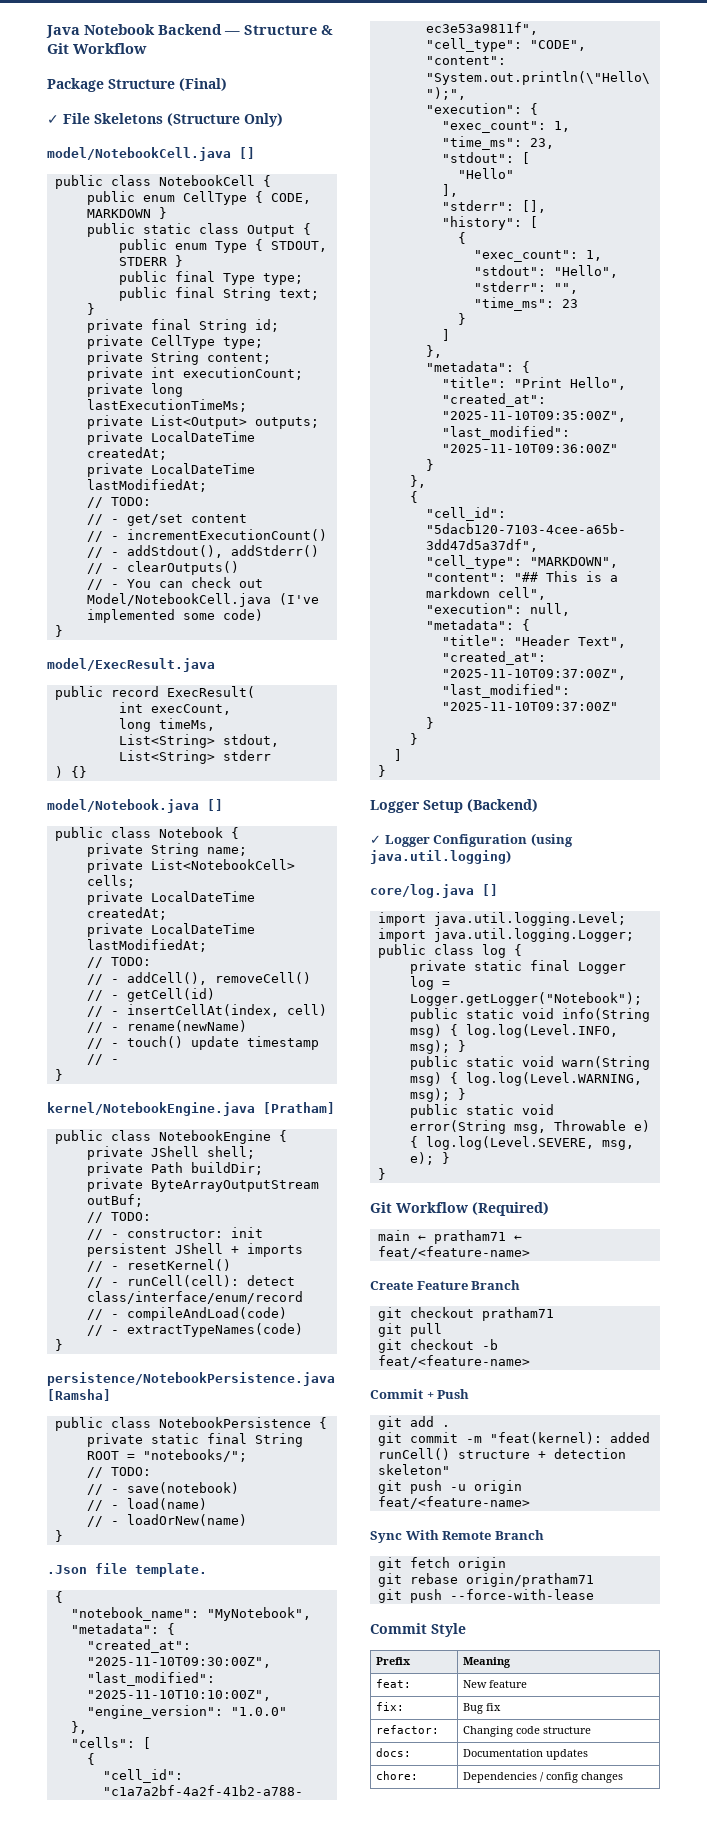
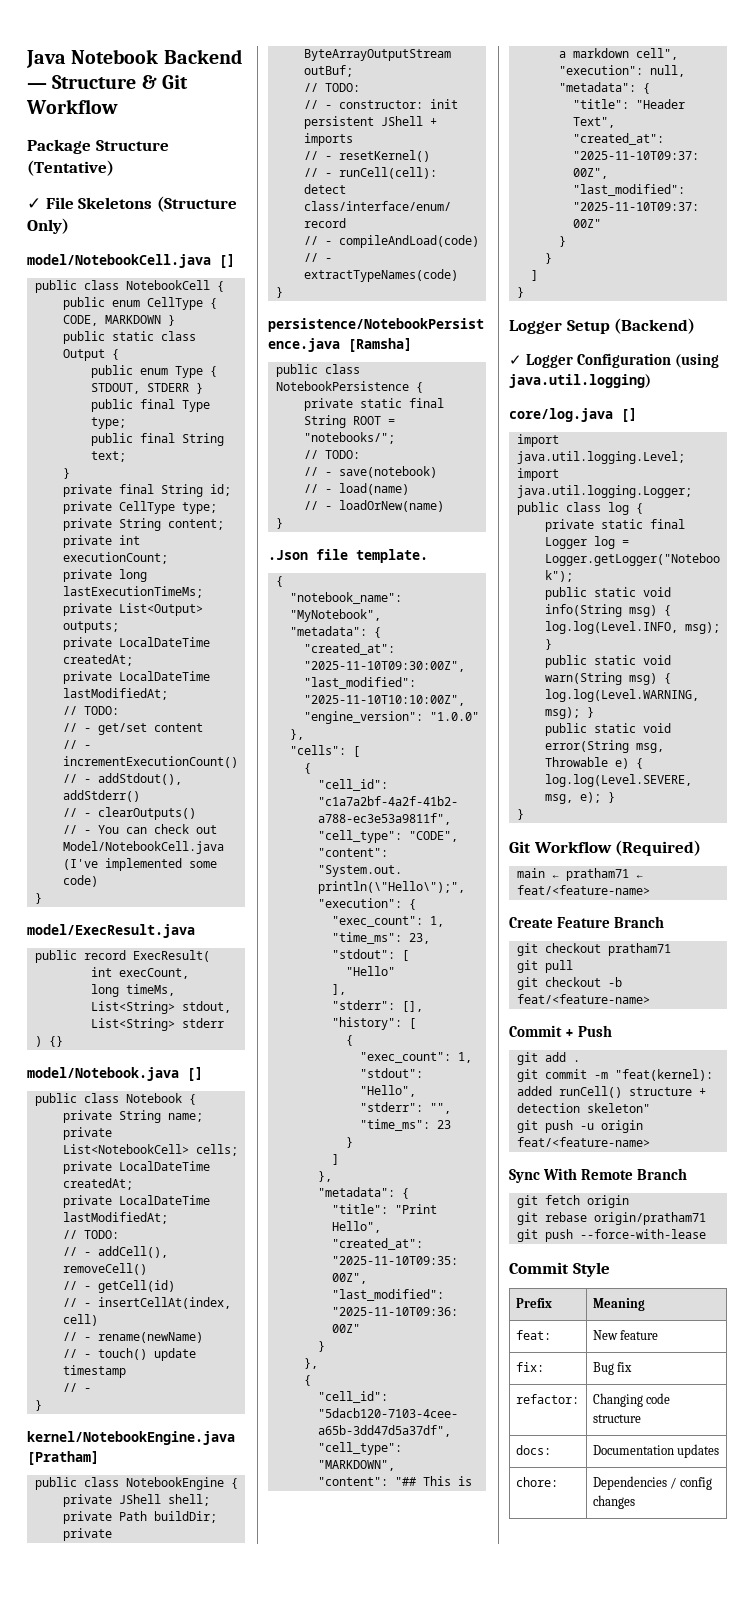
- Package Structure (Final)
+ Package Structure (Tentative)

